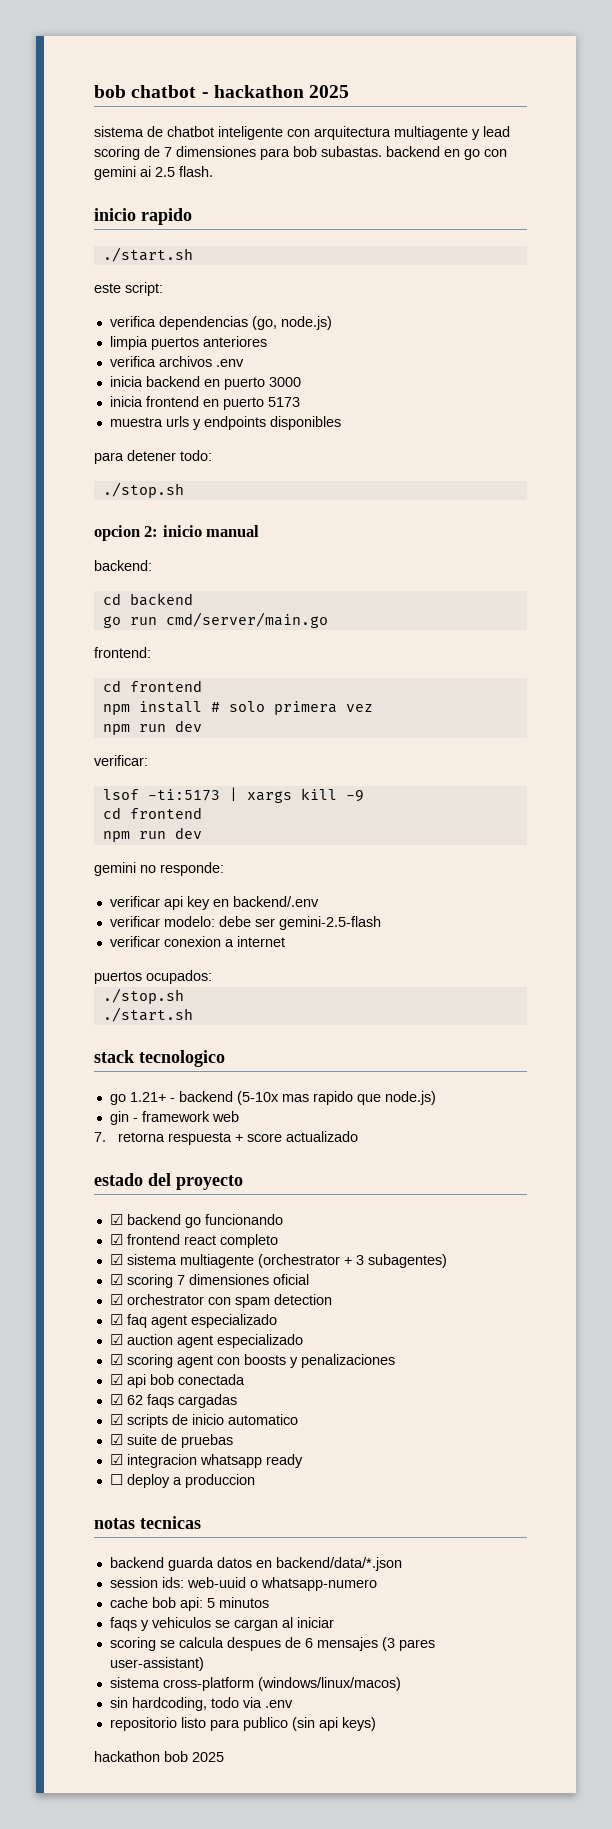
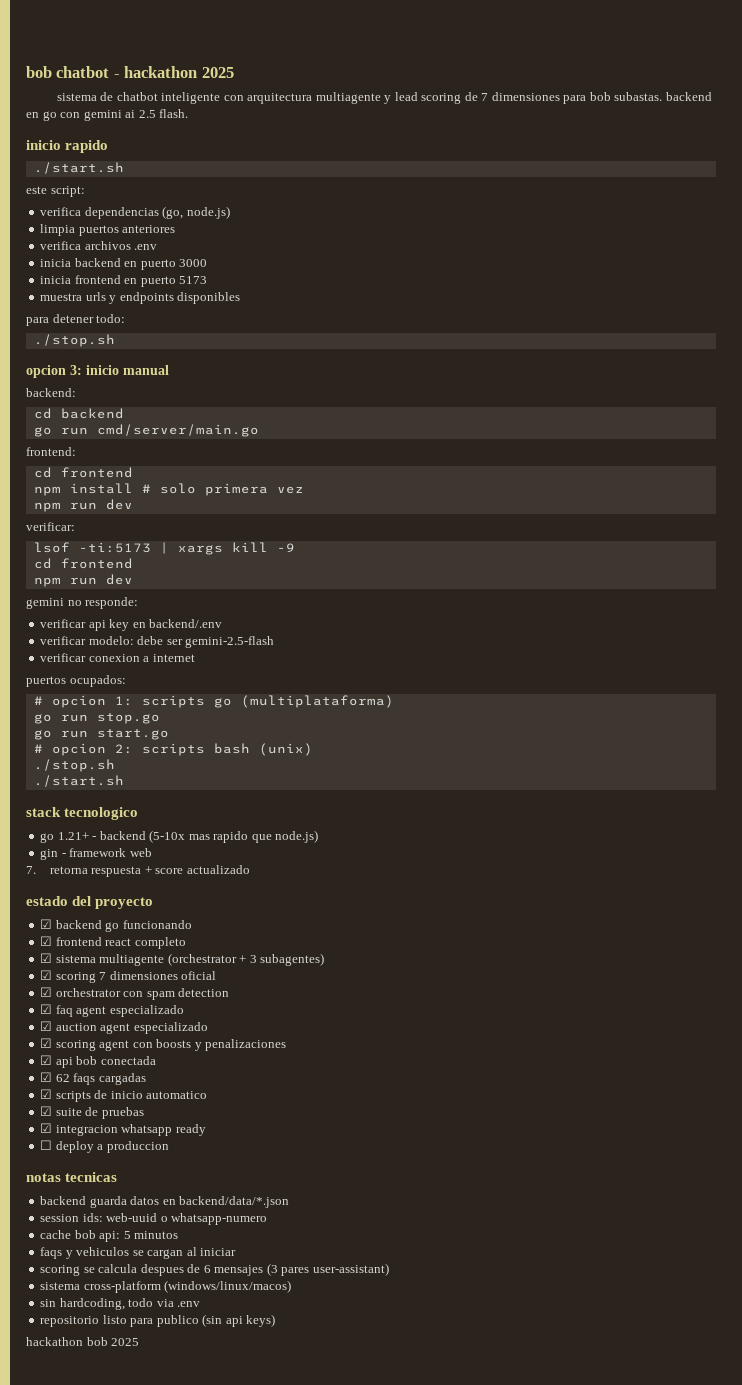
- opcion 2: inicio manual
+ opcion 3: inicio manual
+ # opcion 1: scripts go (multiplataforma)
+ go run stop.go
+ go run start.go
+ # opcion 2: scripts bash (unix)

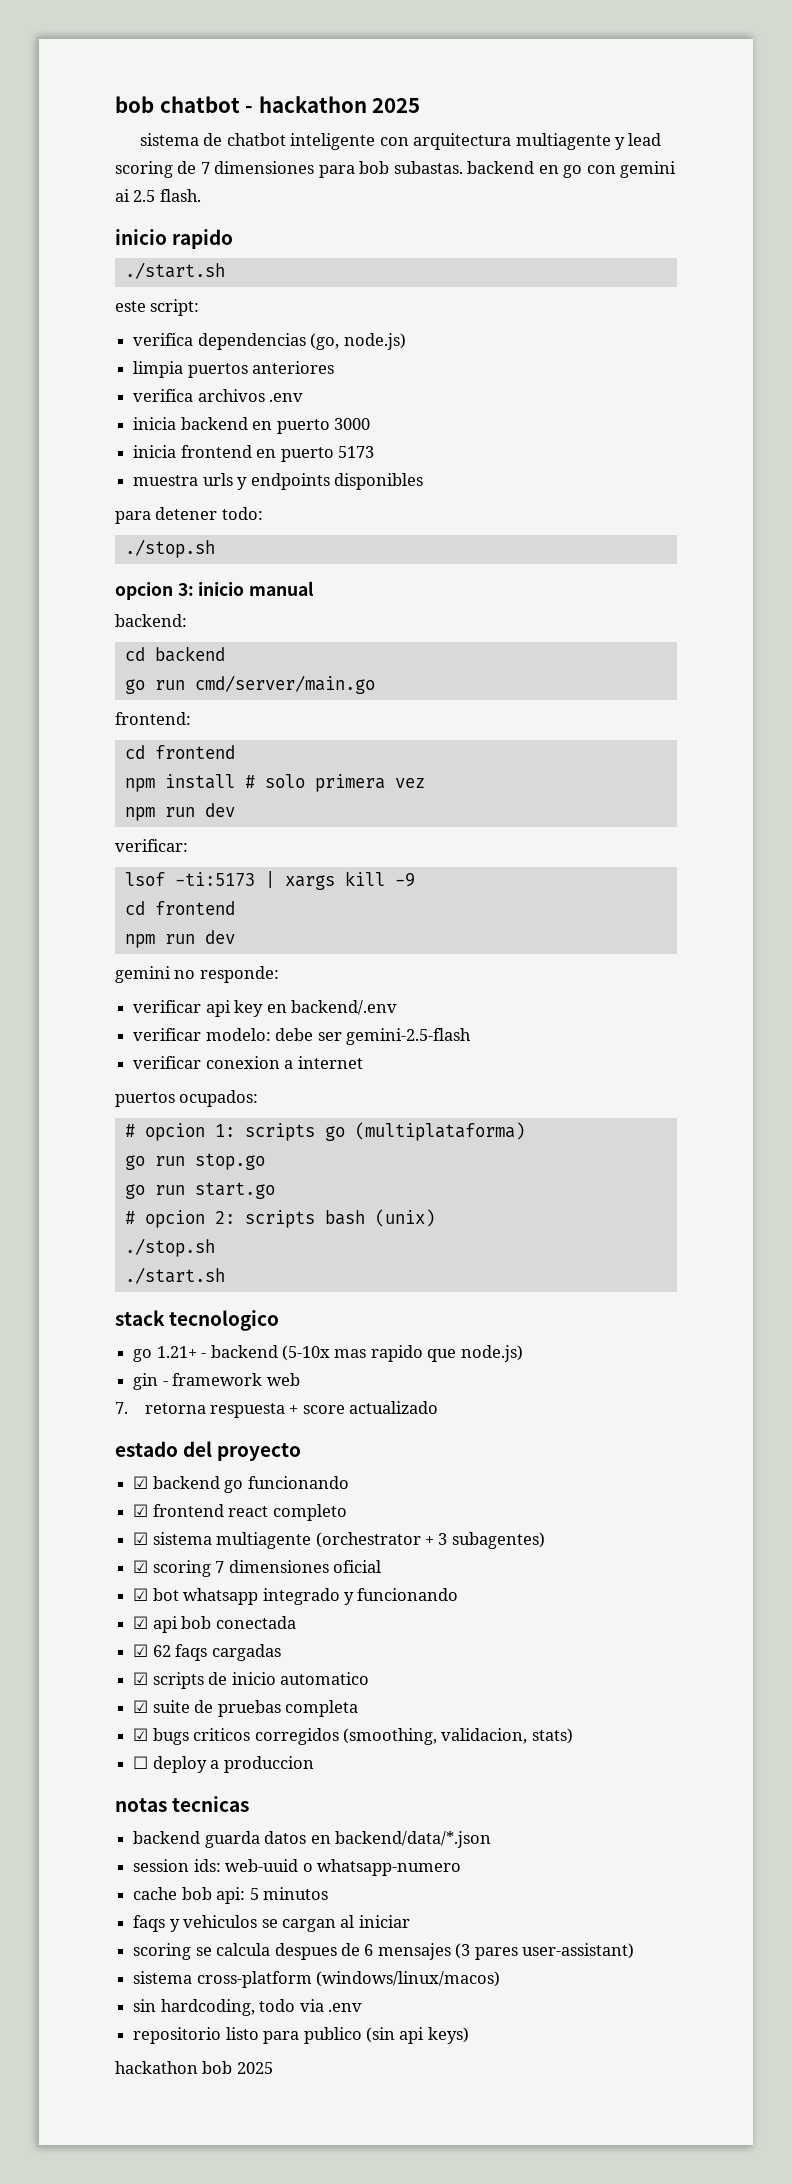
- ☑ orchestrator con spam detection
- ☑ faq agent especializado
- ☑ auction agent especializado
- ☑ scoring agent con boosts y penalizaciones
+ ☑ bot whatsapp integrado y funcionando
- ☑ suite de pruebas
- ☑ integracion whatsapp ready
+ ☑ suite de pruebas completa
+ ☑ bugs criticos corregidos (smoothing, validacion, stats)

